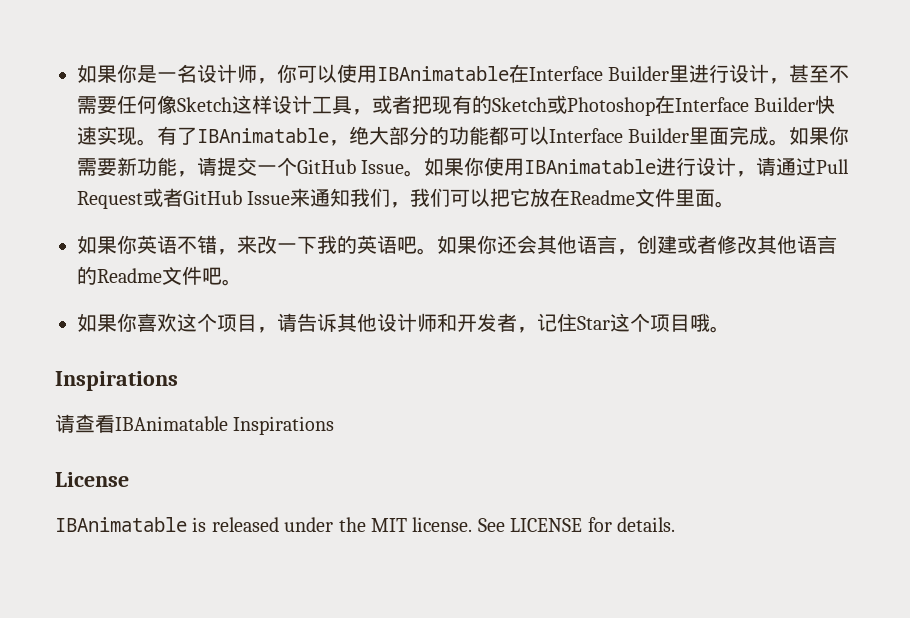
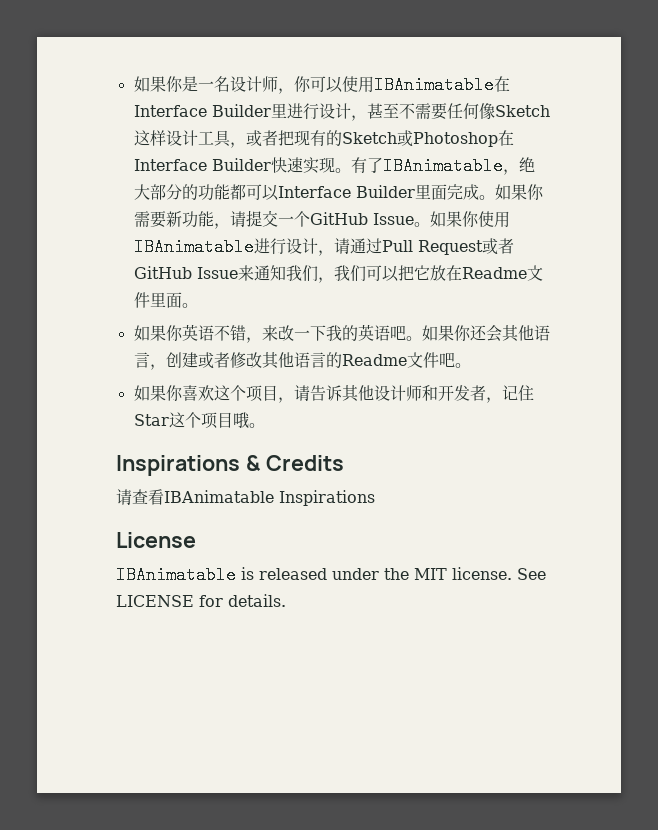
  如果你喜欢这个项目，请告诉其他设计师和开发者，记住Star这个项目哦。
- Inspirations
+ Inspirations & Credits

